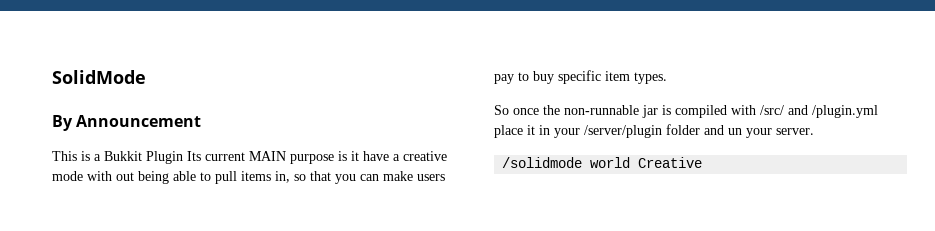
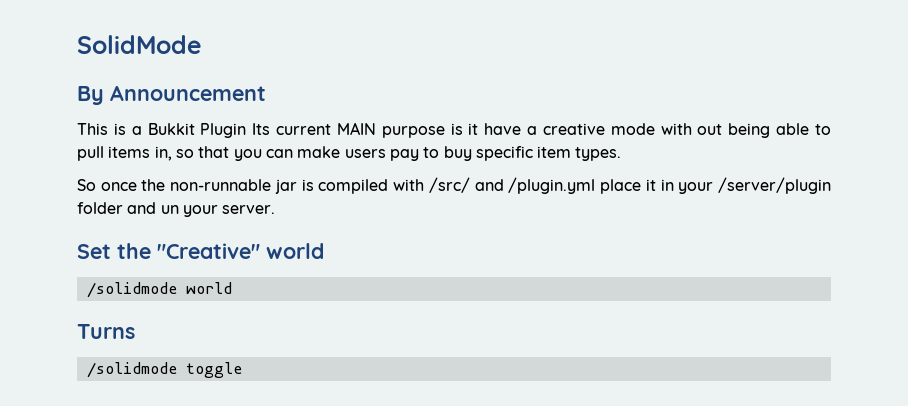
+ Set the "Creative" world
- /solidmode world Creative
+ /solidmode world
+ Turns
+ /solidmode toggle

